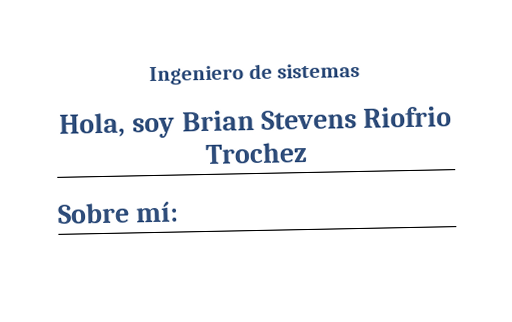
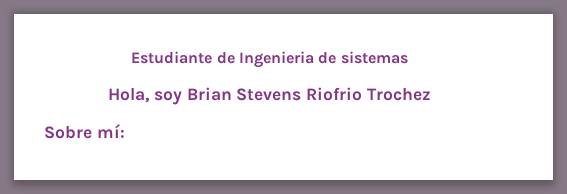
- Ingeniero de sistemas
+ Estudiante de Ingenieria de sistemas

